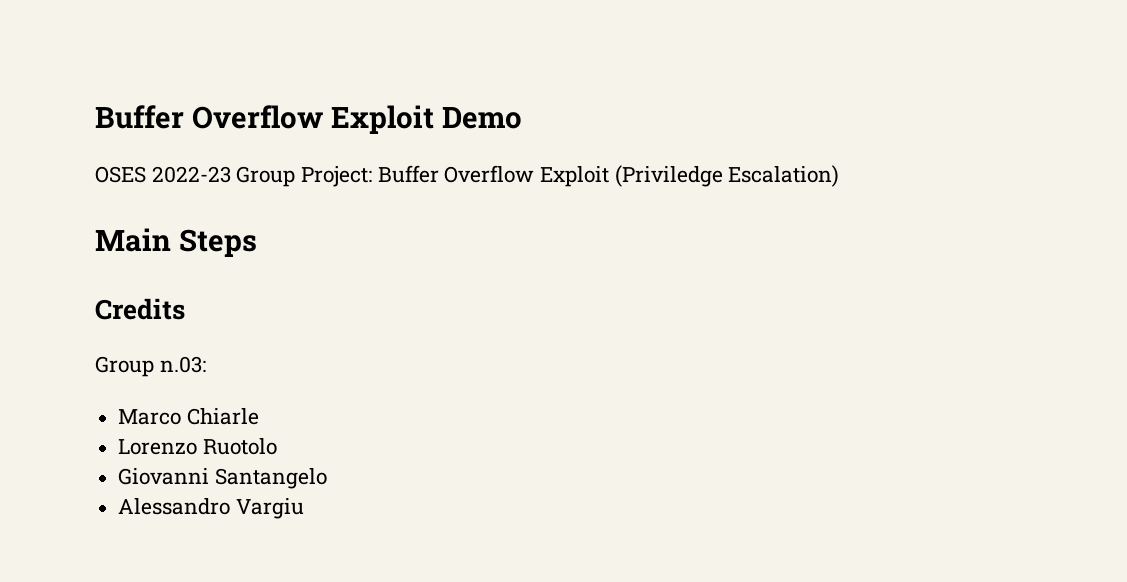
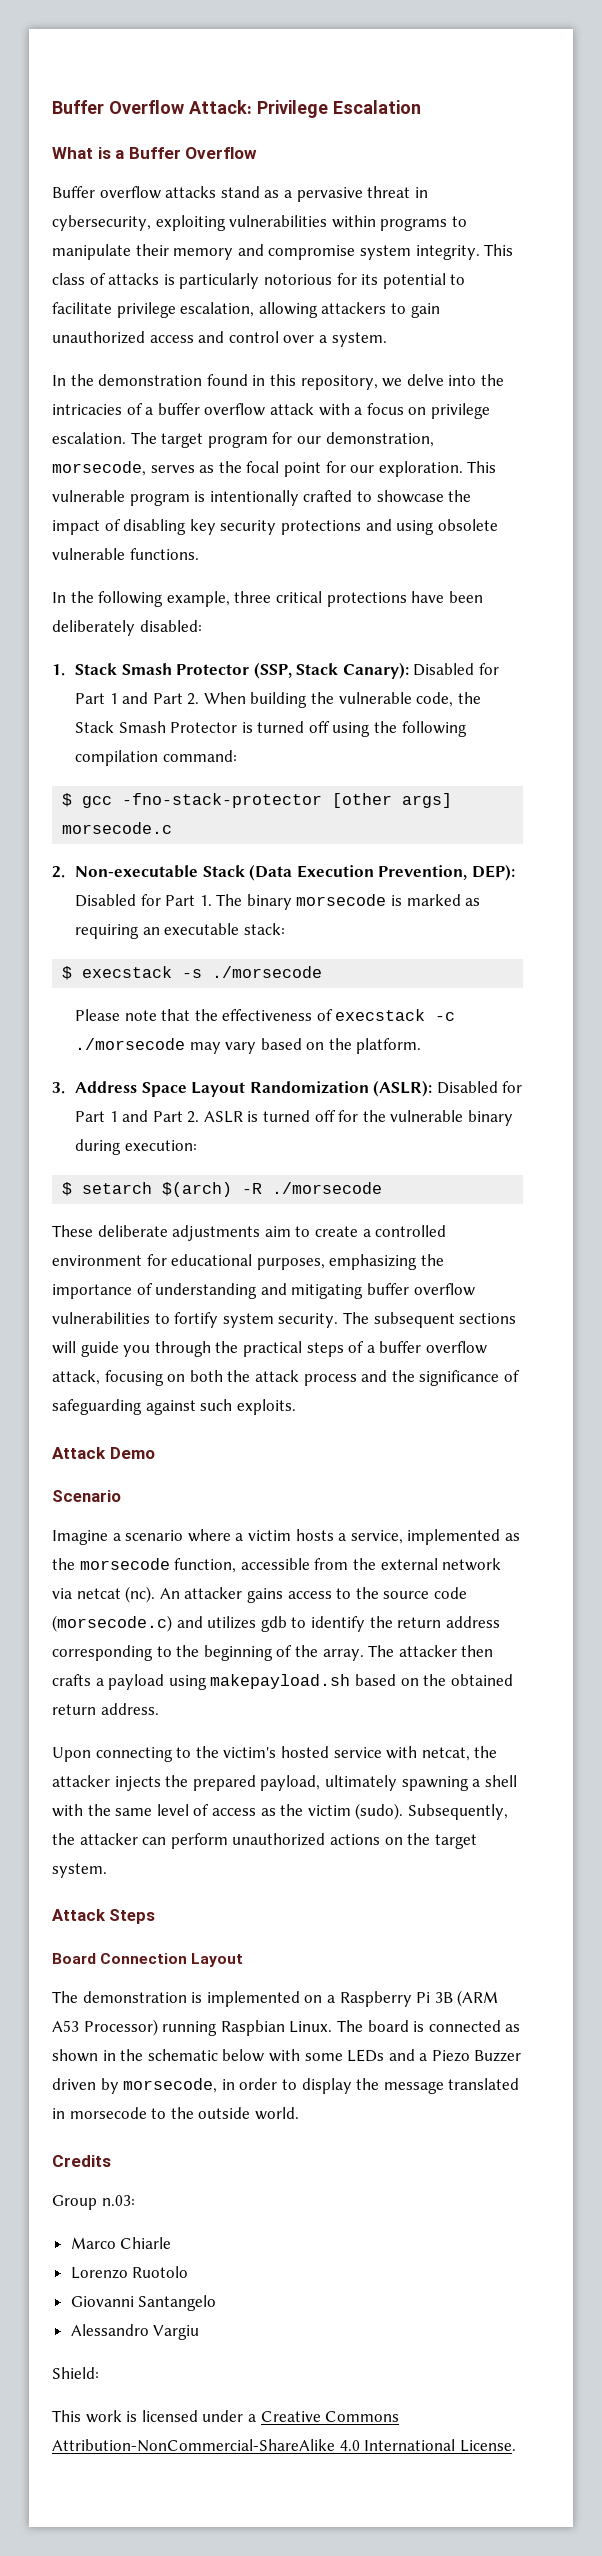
- Buffer Overflow Exploit Demo
- OSES 2022-23 Group Project: Buffer Overflow Exploit (Priviledge Escalation)
- Main Steps
+ Buffer Overflow Attack: Privilege Escalation
+ What is a Buffer Overflow
+ Buffer overflow attacks stand as a pervasive threat in cybersecurity, exploiting vulnerabilities within programs to manipulate their memory and compromise system integrity. This class of attacks is particularly notorious for its potential to facilitate privilege escalation, allowing attackers to gain unauthorized access and control over a system.
+ In the demonstration found in this repository, we delve into the intricacies of a buffer overflow attack with a focus on privilege escalation. The target program for our demonstration, morsecode, serves as the focal point for our exploration. This vulnerable program is intentionally crafted to showcase the impact of disabling key security protections and using obsolete vulnerable functions.
+ In the following example, three critical protections have been deliberately disabled:
+ 1. Stack Smash Protector (SSP, Stack Canary): Disabled for Part 1 and Part 2. When building the vulnerable code, the Stack Smash Protector is turned off using the following compilation command:
+ $ gcc -fno-stack-protector [other args] morsecode.c
+ 2. Non-executable Stack (Data Execution Prevention, DEP): Disabled for Part 1. The binary morsecode is marked as requiring an executable stack:
+ $ execstack -s ./morsecode
+ Please note that the effectiveness of execstack -c ./morsecode may vary based on the platform.
+ 3. Address Space Layout Randomization (ASLR): Disabled for Part 1 and Part 2. ASLR is turned off for the vulnerable binary during execution:
+ $ setarch $(arch) -R ./morsecode
+ These deliberate adjustments aim to create a controlled environment for educational purposes, emphasizing the importance of understanding and mitigating buffer overflow vulnerabilities to fortify system security. The subsequent sections will guide you through the practical steps of a buffer overflow attack, focusing on both the attack process and the significance of safeguarding against such exploits.
+ Attack Demo
+ Scenario
+ Imagine a scenario where a victim hosts a service, implemented as the morsecode function, accessible from the external network via netcat (nc). An attacker gains access to the source code (morsecode.c) and utilizes gdb to identify the return address corresponding to the beginning of the array. The attacker then crafts a payload using makepayload.sh based on the obtained return address.
+ Upon connecting to the victim's hosted service with netcat, the attacker injects the prepared payload, ultimately spawning a shell with the same level of access as the victim (sudo). Subsequently, the attacker can perform unauthorized actions on the target system.
+ Attack Steps
+ Board Connection Layout
+ The demonstration is implemented on a Raspberry Pi 3B (ARM A53 Processor) running Raspbian Linux. The board is connected as shown in the schematic below with some LEDs and a Piezo Buzzer driven by morsecode, in order to display the message translated in morsecode to the outside world.
+ Shield:
+ This work is licensed under a Creative Commons Attribution-NonCommercial-ShareAlike 4.0 International License.

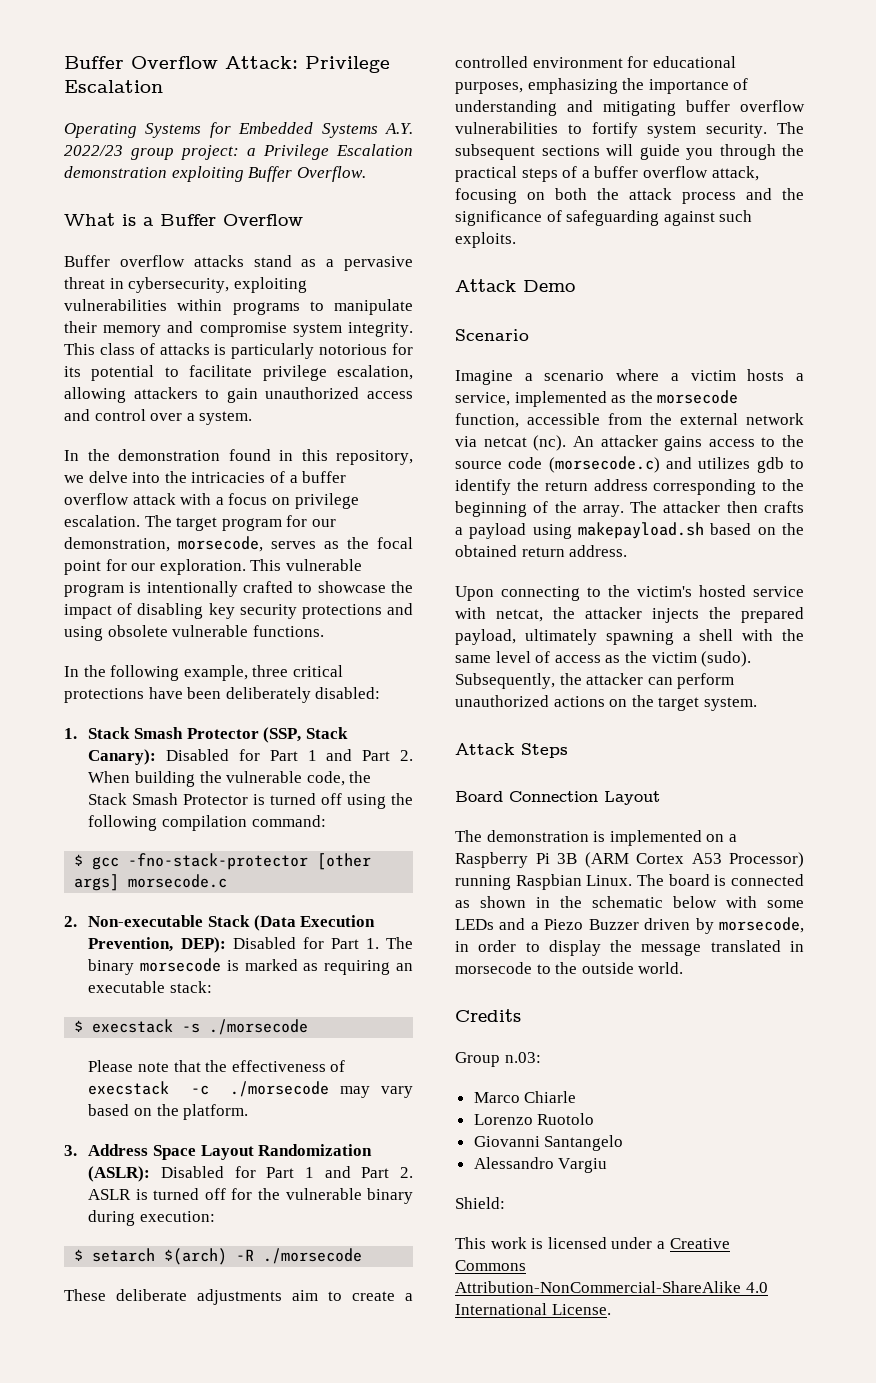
+ Operating Systems for Embedded Systems A.Y. 2022/23 group project: a Privilege Escalation demonstration exploiting Buffer Overflow.
- The demonstration is implemented on a Raspberry Pi 3B (ARM A53 Processor) running Raspbian Linux.
+ The demonstration is implemented on a Raspberry Pi 3B (ARM Cortex A53 Processor) running Raspbian Linux.

